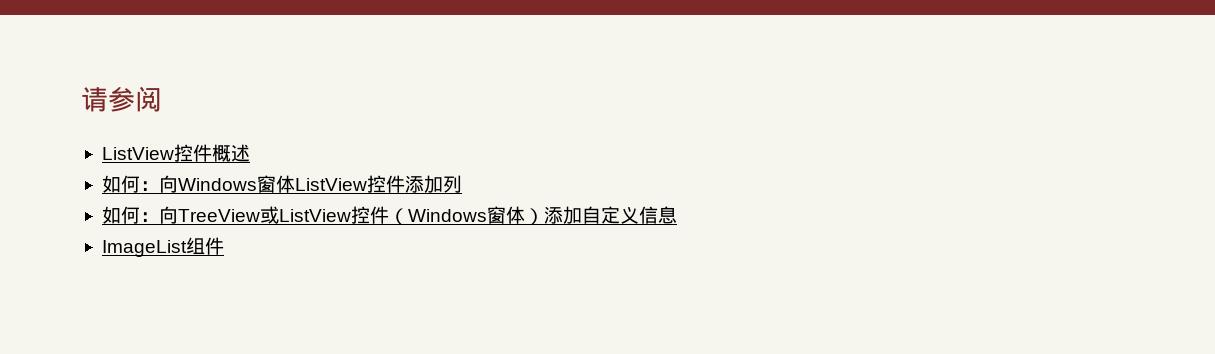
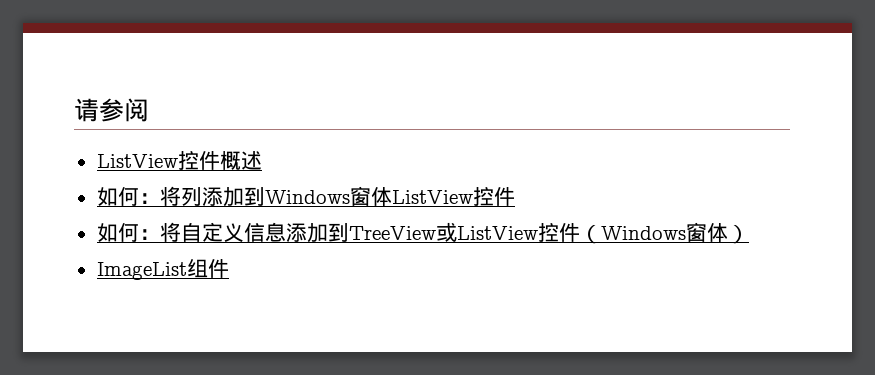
- 如何：向Windows窗体ListView控件添加列
- 如何：向TreeView或ListView控件（Windows窗体）添加自定义信息
+ 如何：将列添加到Windows窗体ListView控件
+ 如何：将自定义信息添加到TreeView或ListView控件（Windows窗体）

